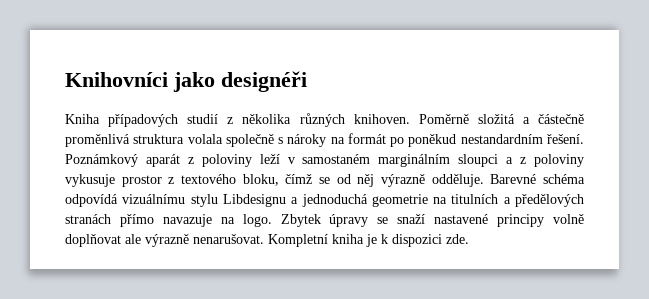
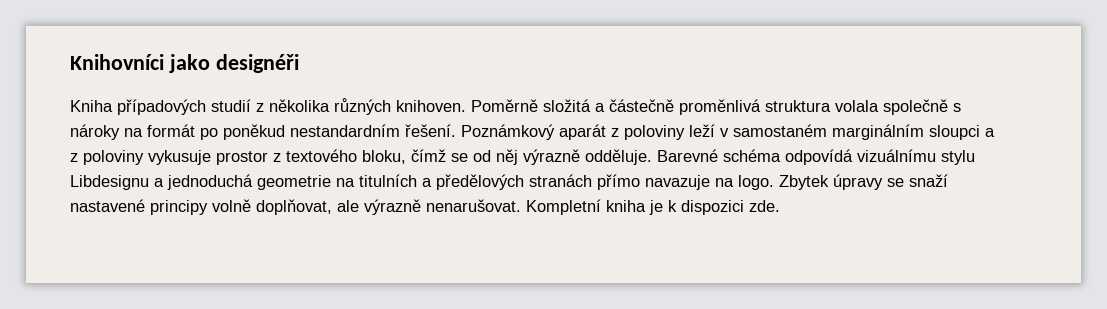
- Zbytek úpravy se snaží nastavené principy volně doplňovat ale výrazně nenarušovat.
+ Zbytek úpravy se snaží nastavené principy volně doplňovat, ale výrazně nenarušovat.

